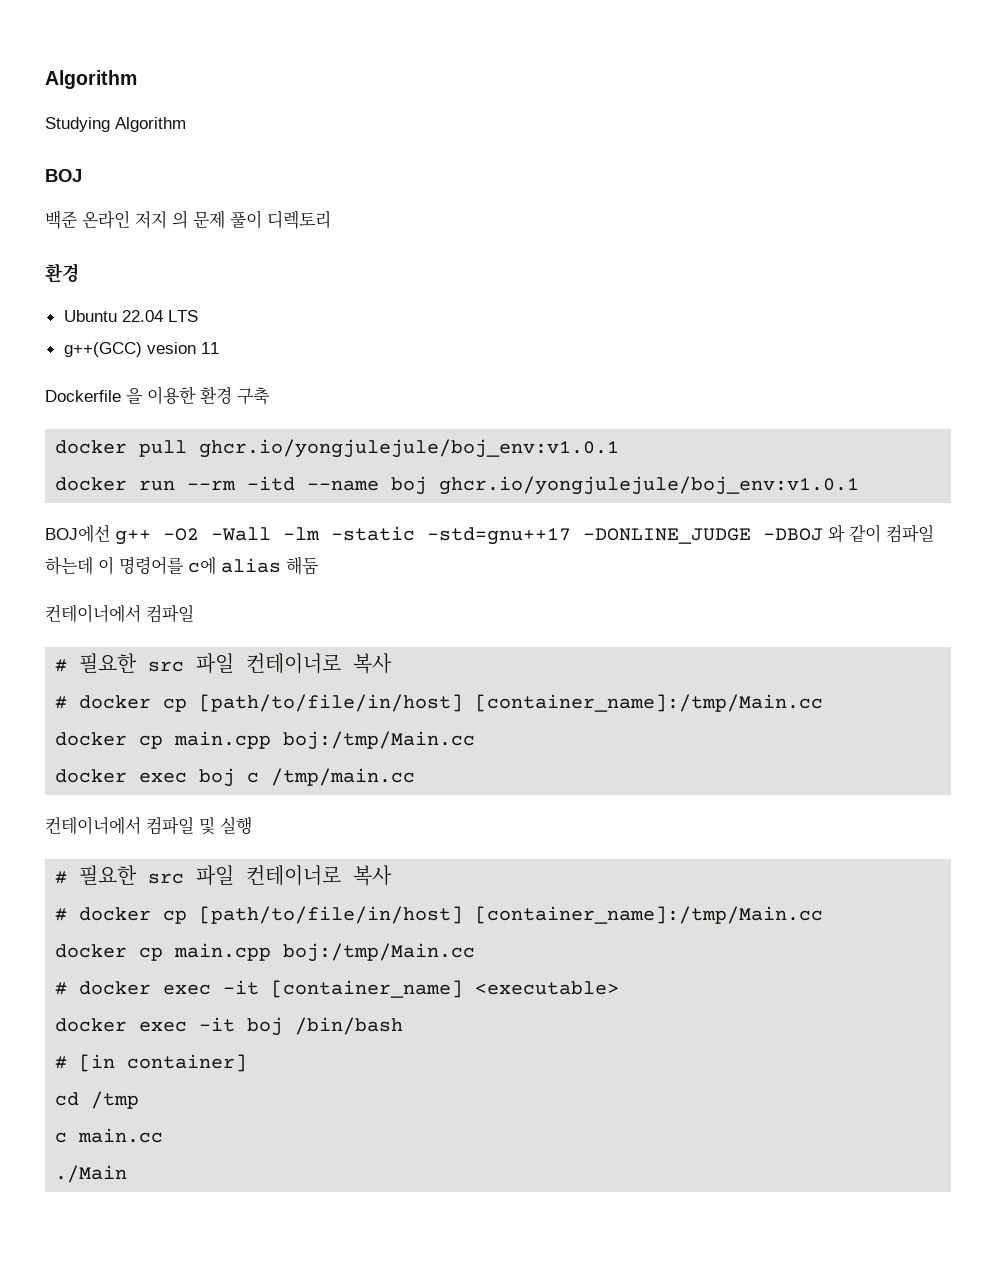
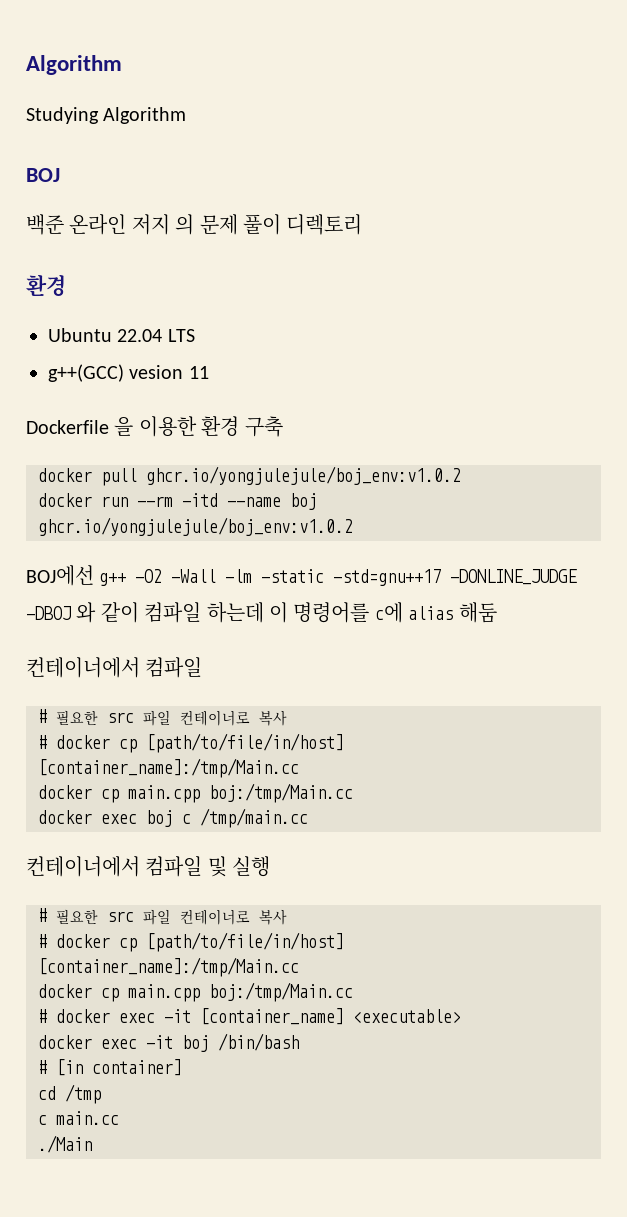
- docker pull ghcr.io/yongjulejule/boj_env:v1.0.1
+ docker pull ghcr.io/yongjulejule/boj_env:v1.0.2
- docker run --rm -itd --name boj ghcr.io/yongjulejule/boj_env:v1.0.1
+ docker run --rm -itd --name boj ghcr.io/yongjulejule/boj_env:v1.0.2

